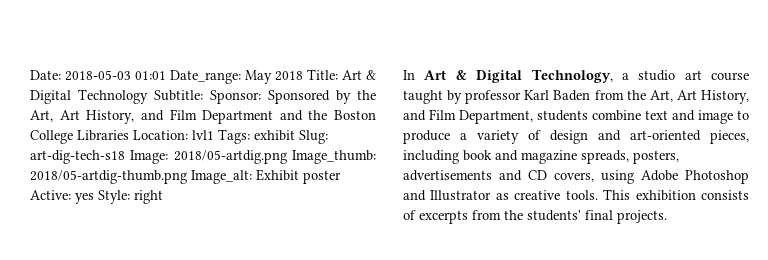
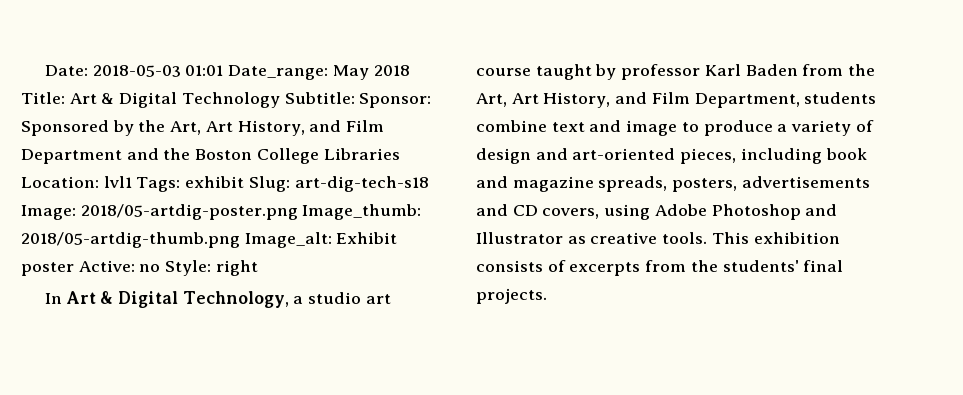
- Date: 2018-05-03 01:01 Date_range: May 2018 Title: Art & Digital Technology Subtitle: Sponsor: Sponsored by the Art, Art History, and Film Department and the Boston College Libraries Location: lvl1 Tags: exhibit Slug: art-dig-tech-s18 Image: 2018/05-artdig.png Image_thumb: 2018/05-artdig-thumb.png Image_alt: Exhibit poster Active: yes Style: right
+ Date: 2018-05-03 01:01 Date_range: May 2018 Title: Art & Digital Technology Subtitle: Sponsor: Sponsored by the Art, Art History, and Film Department and the Boston College Libraries Location: lvl1 Tags: exhibit Slug: art-dig-tech-s18 Image: 2018/05-artdig-poster.png Image_thumb: 2018/05-artdig-thumb.png Image_alt: Exhibit poster Active: no Style: right

